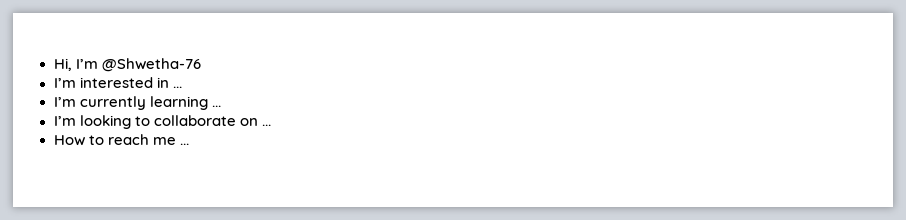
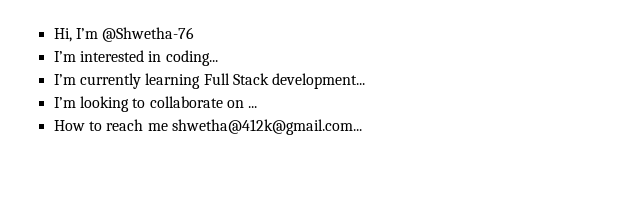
- I’m interested in ...
+ I’m interested in coding...
- I’m currently learning ...
+ I’m currently learning Full Stack development...
- How to reach me ...
+ How to reach me shwetha@412k@gmail.com...

